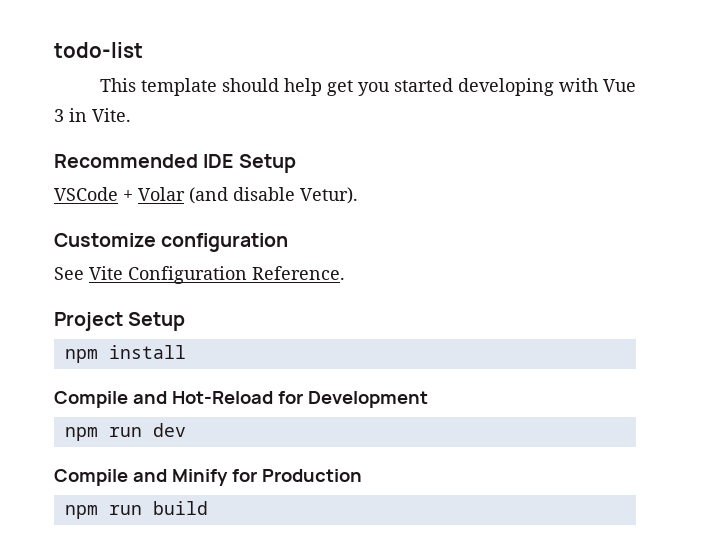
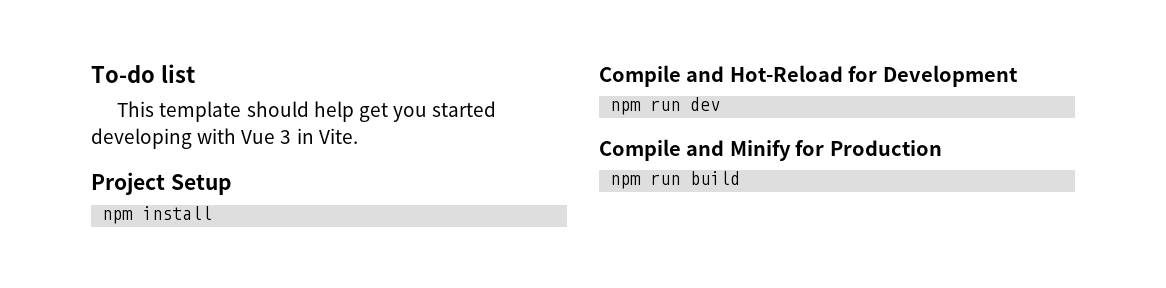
- todo-list
+ To-do list
- Recommended IDE Setup
- VSCode + Volar (and disable Vetur).
- Customize configuration
- See Vite Configuration Reference.

